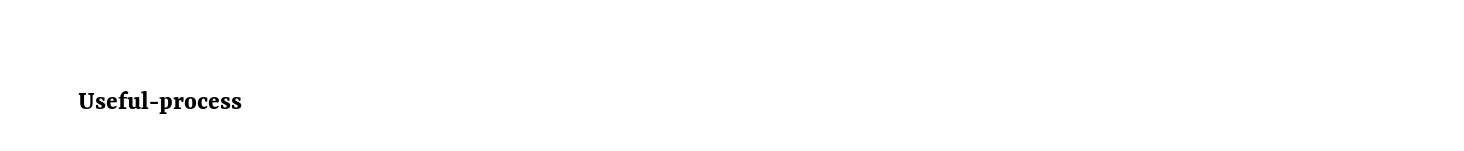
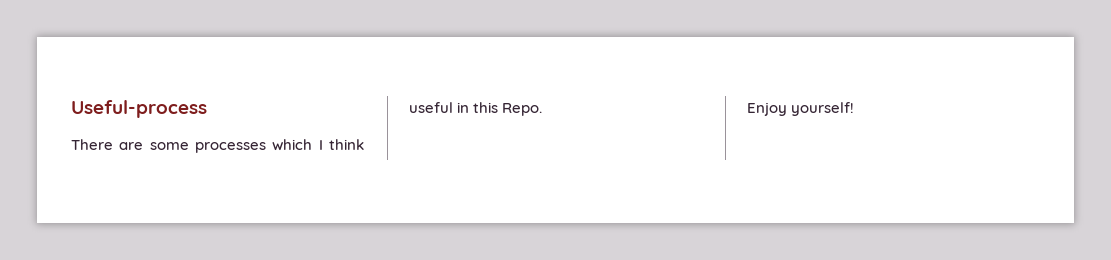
+ There are some processes which I think useful in this Repo.
+ Enjoy yourself!

